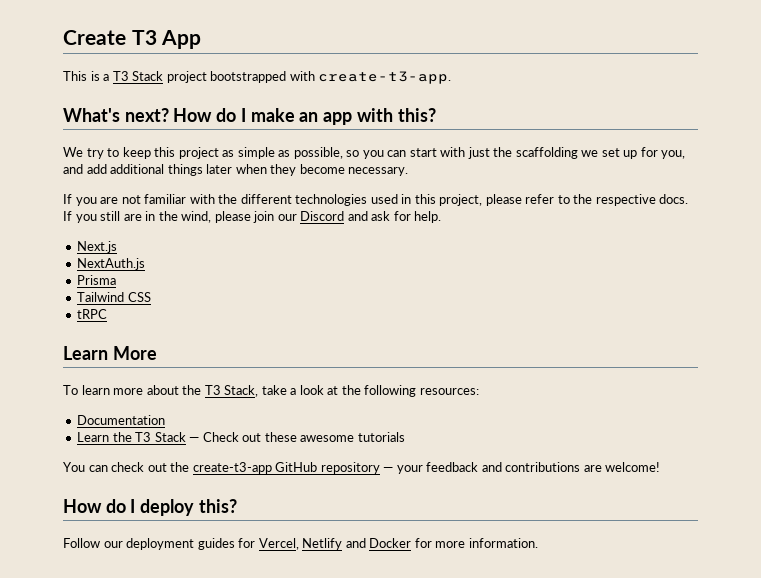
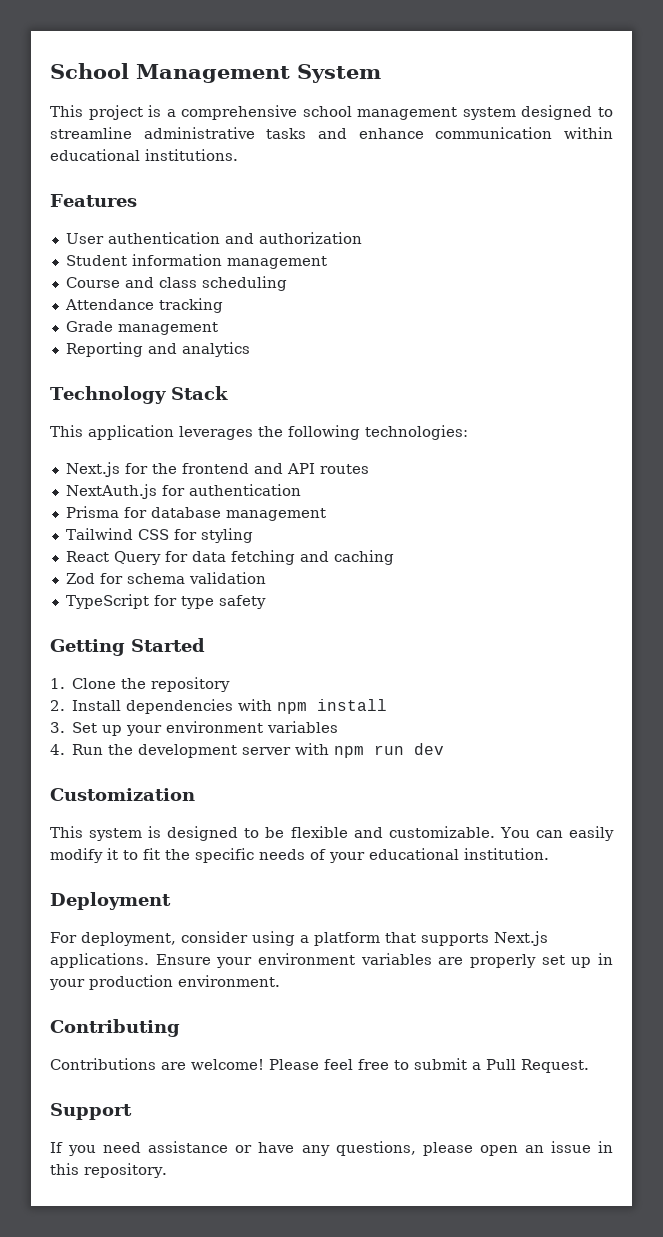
- Create T3 App
- This is a T3 Stack project bootstrapped with create-t3-app.
- What's next? How do I make an app with this?
- We try to keep this project as simple as possible, so you can start with just the scaffolding we set up for you, and add additional things later when they become necessary.
- If you are not familiar with the different technologies used in this project, please refer to the respective docs. If you still are in the wind, please join our Discord and ask for help.
- Next.js
- NextAuth.js
- Prisma
- Tailwind CSS
- tRPC
- Learn More
- To learn more about the T3 Stack, take a look at the following resources:
- Documentation
- Learn the T3 Stack — Check out these awesome tutorials
- You can check out the create-t3-app GitHub repository — your feedback and contributions are welcome!
- How do I deploy this?
- Follow our deployment guides for Vercel, Netlify and Docker for more information.
+ School Management System
+ This project is a comprehensive school management system designed to streamline administrative tasks and enhance communication within educational institutions.
+ Features
+ User authentication and authorization
+ Student information management
+ Course and class scheduling
+ Attendance tracking
+ Grade management
+ Reporting and analytics
+ Technology Stack
+ This application leverages the following technologies:
+ Next.js for the frontend and API routes
+ NextAuth.js for authentication
+ Prisma for database management
+ Tailwind CSS for styling
+ React Query for data fetching and caching
+ Zod for schema validation
+ TypeScript for type safety
+ Getting Started
+ 1. Clone the repository
+ 2. Install dependencies with npm install
+ 3. Set up your environment variables
+ 4. Run the development server with npm run dev
+ Customization
+ This system is designed to be flexible and customizable. You can easily modify it to fit the specific needs of your educational institution.
+ Deployment
+ For deployment, consider using a platform that supports Next.js applications. Ensure your environment variables are properly set up in your production environment.
+ Contributing
+ Contributions are welcome! Please feel free to submit a Pull Request.
+ Support
+ If you need assistance or have any questions, please open an issue in this repository.

